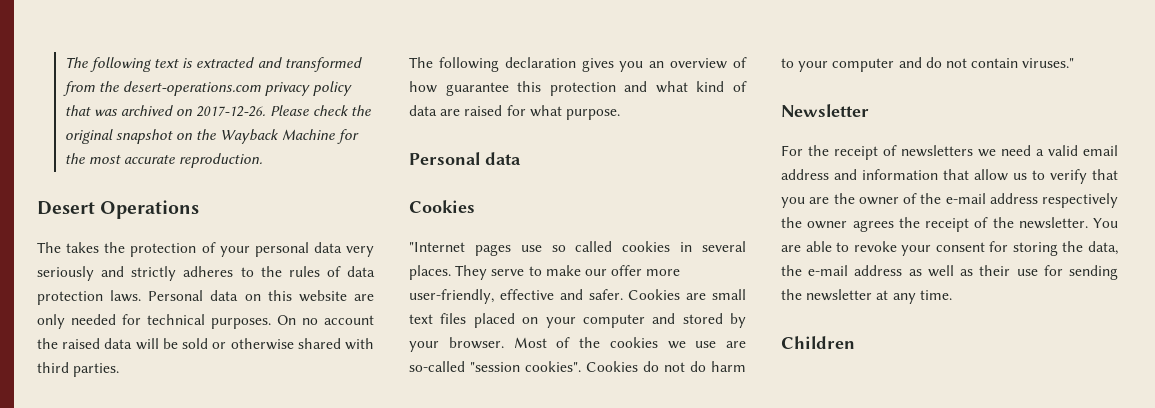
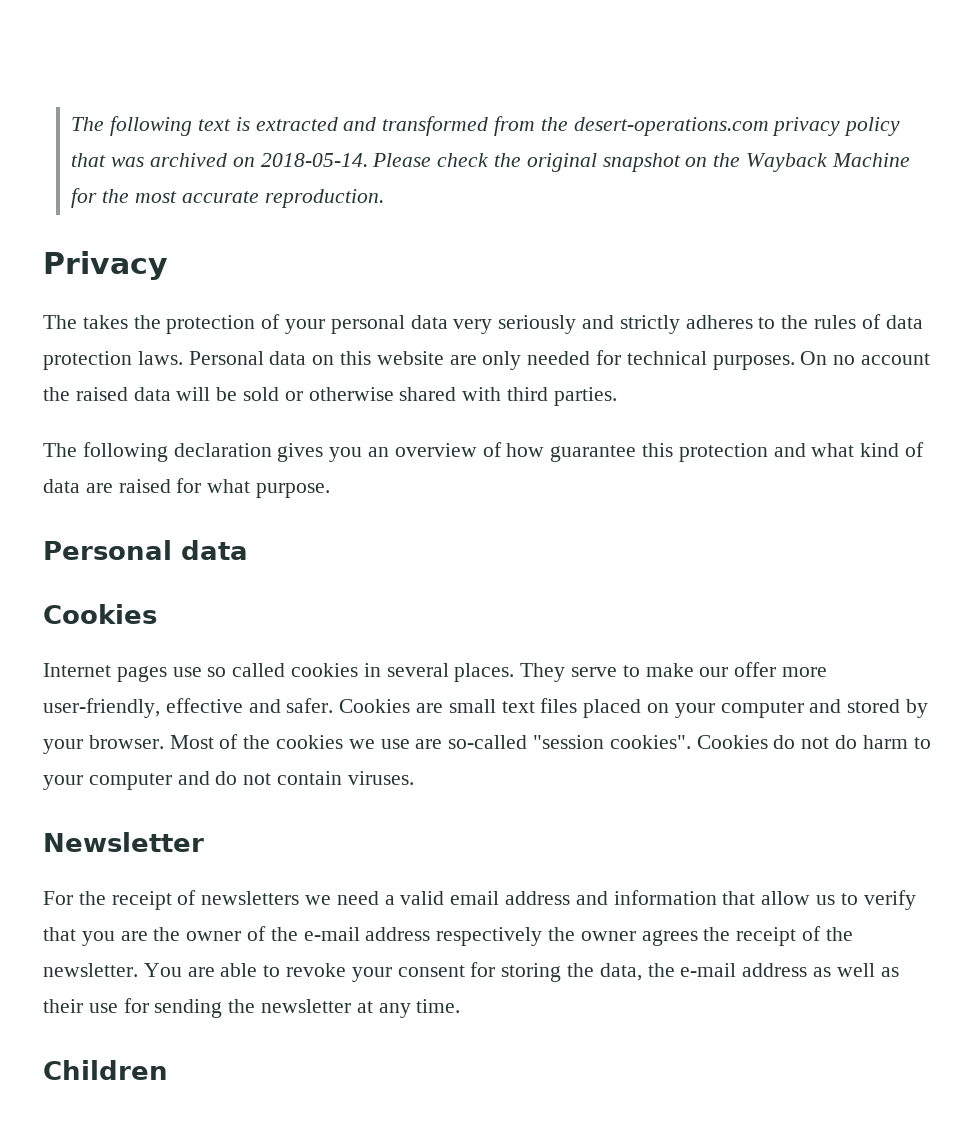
- The following text is extracted and transformed from the desert-operations.com privacy policy that was archived on 2017-12-26.
+ The following text is extracted and transformed from the desert-operations.com privacy policy that was archived on 2018-05-14.
- Desert Operations
+ Privacy
- "Internet pages use so called cookies in several places.
+ Internet pages use so called cookies in several places.
- Cookies do not do harm to your computer and do not contain viruses."
+ Cookies do not do harm to your computer and do not contain viruses.

